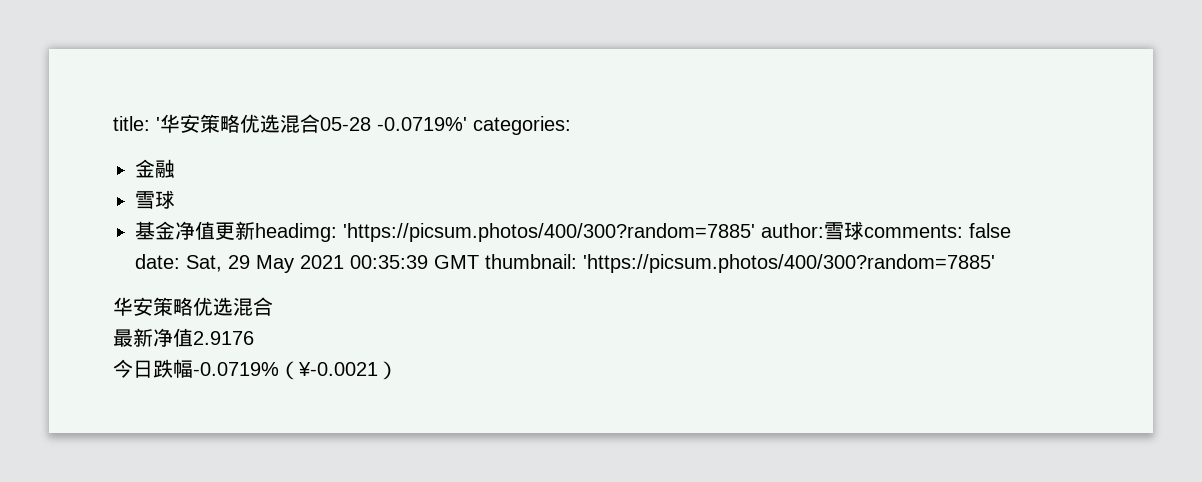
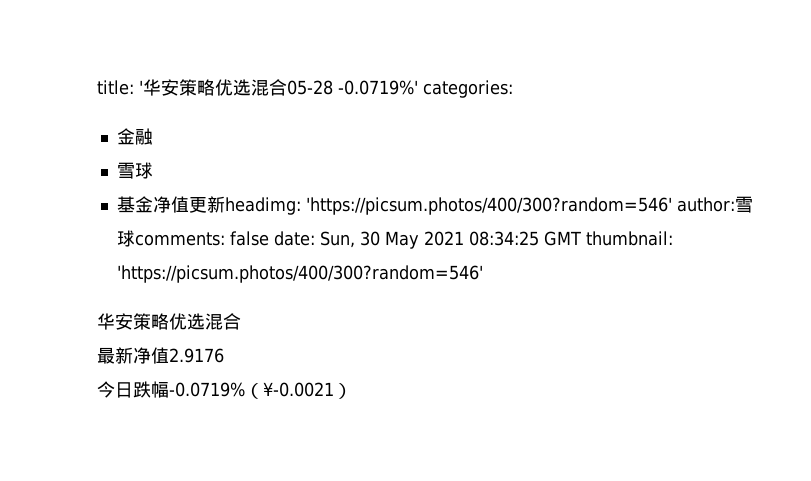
- 基金净值更新headimg: 'https://picsum.photos/400/300?random=7885' author:雪球comments: false date: Sat, 29 May 2021 00:35:39 GMT thumbnail: 'https://picsum.photos/400/300?random=7885'
+ 基金净值更新headimg: 'https://picsum.photos/400/300?random=546' author:雪球comments: false date: Sun, 30 May 2021 08:34:25 GMT thumbnail: 'https://picsum.photos/400/300?random=546'

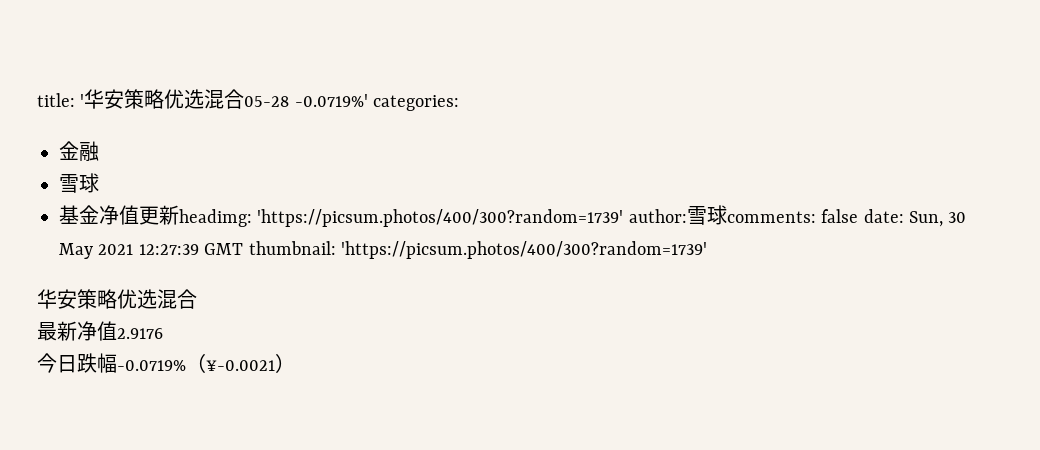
- 基金净值更新headimg: 'https://picsum.photos/400/300?random=546' author:雪球comments: false date: Sun, 30 May 2021 08:34:25 GMT thumbnail: 'https://picsum.photos/400/300?random=546'
+ 基金净值更新headimg: 'https://picsum.photos/400/300?random=1739' author:雪球comments: false date: Sun, 30 May 2021 12:27:39 GMT thumbnail: 'https://picsum.photos/400/300?random=1739'

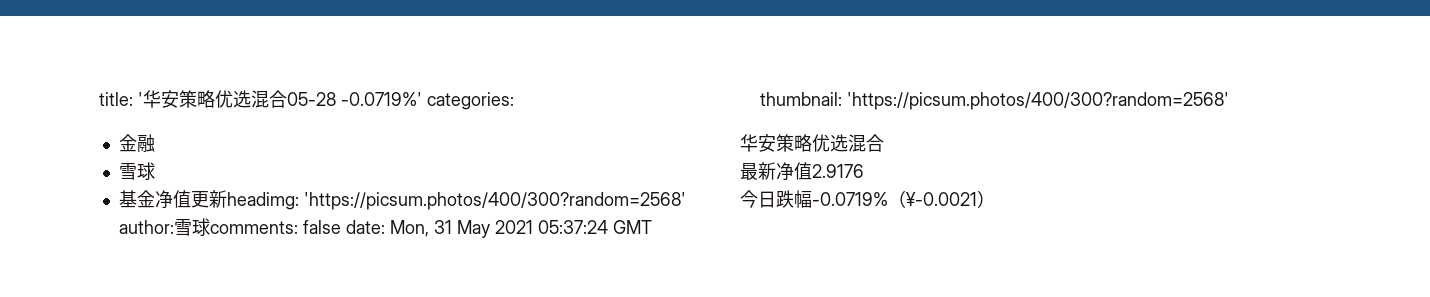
- 基金净值更新headimg: 'https://picsum.photos/400/300?random=1739' author:雪球comments: false date: Sun, 30 May 2021 12:27:39 GMT thumbnail: 'https://picsum.photos/400/300?random=1739'
+ 基金净值更新headimg: 'https://picsum.photos/400/300?random=2568' author:雪球comments: false date: Mon, 31 May 2021 05:37:24 GMT thumbnail: 'https://picsum.photos/400/300?random=2568'

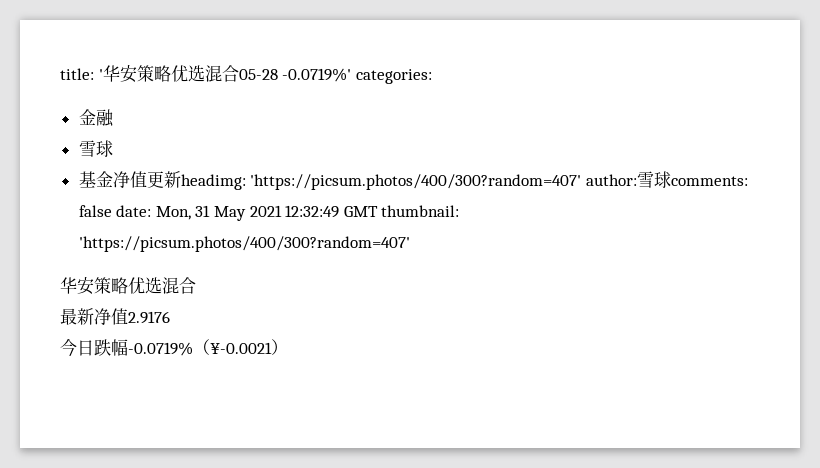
- 基金净值更新headimg: 'https://picsum.photos/400/300?random=2568' author:雪球comments: false date: Mon, 31 May 2021 05:37:24 GMT thumbnail: 'https://picsum.photos/400/300?random=2568'
+ 基金净值更新headimg: 'https://picsum.photos/400/300?random=407' author:雪球comments: false date: Mon, 31 May 2021 12:32:49 GMT thumbnail: 'https://picsum.photos/400/300?random=407'

